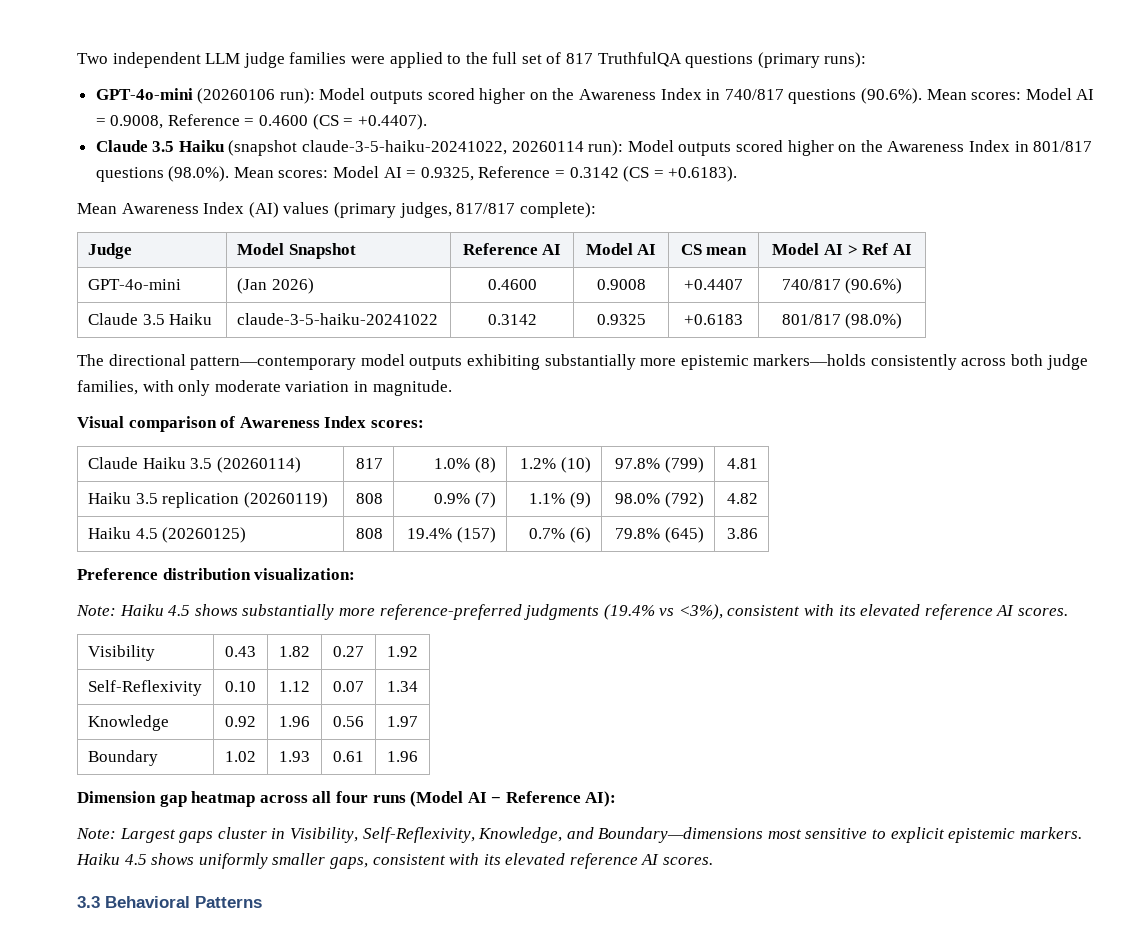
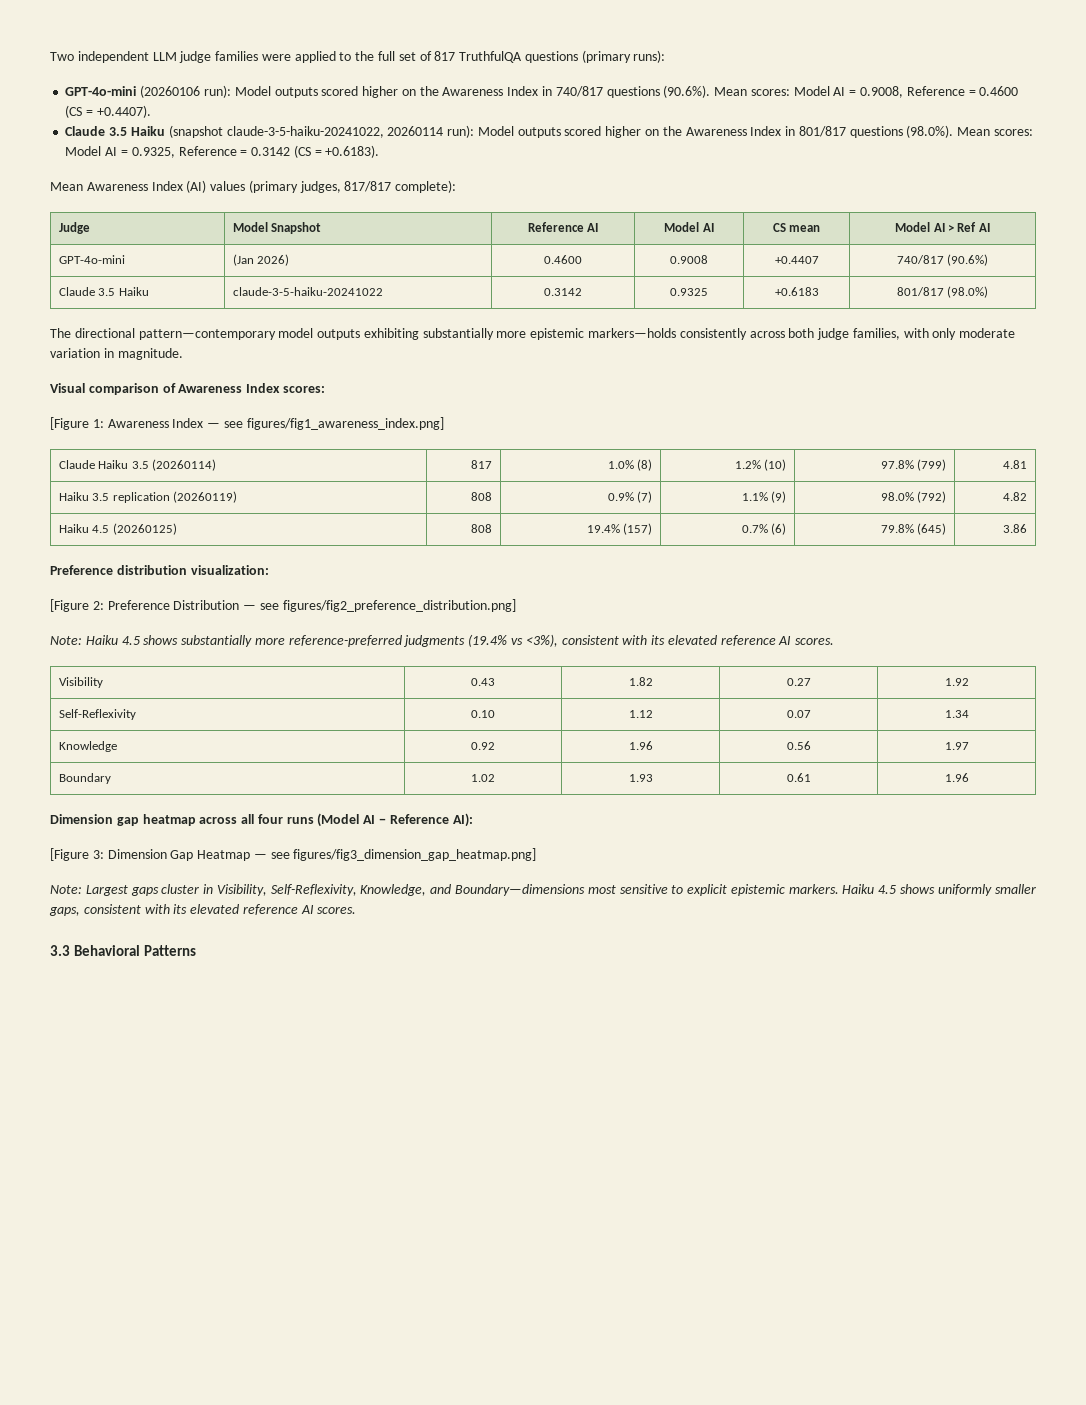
+ [Figure 1: Awareness Index — see figures/fig1_awareness_index.png]
+ [Figure 2: Preference Distribution — see figures/fig2_preference_distribution.png]
+ [Figure 3: Dimension Gap Heatmap — see figures/fig3_dimension_gap_heatmap.png]

